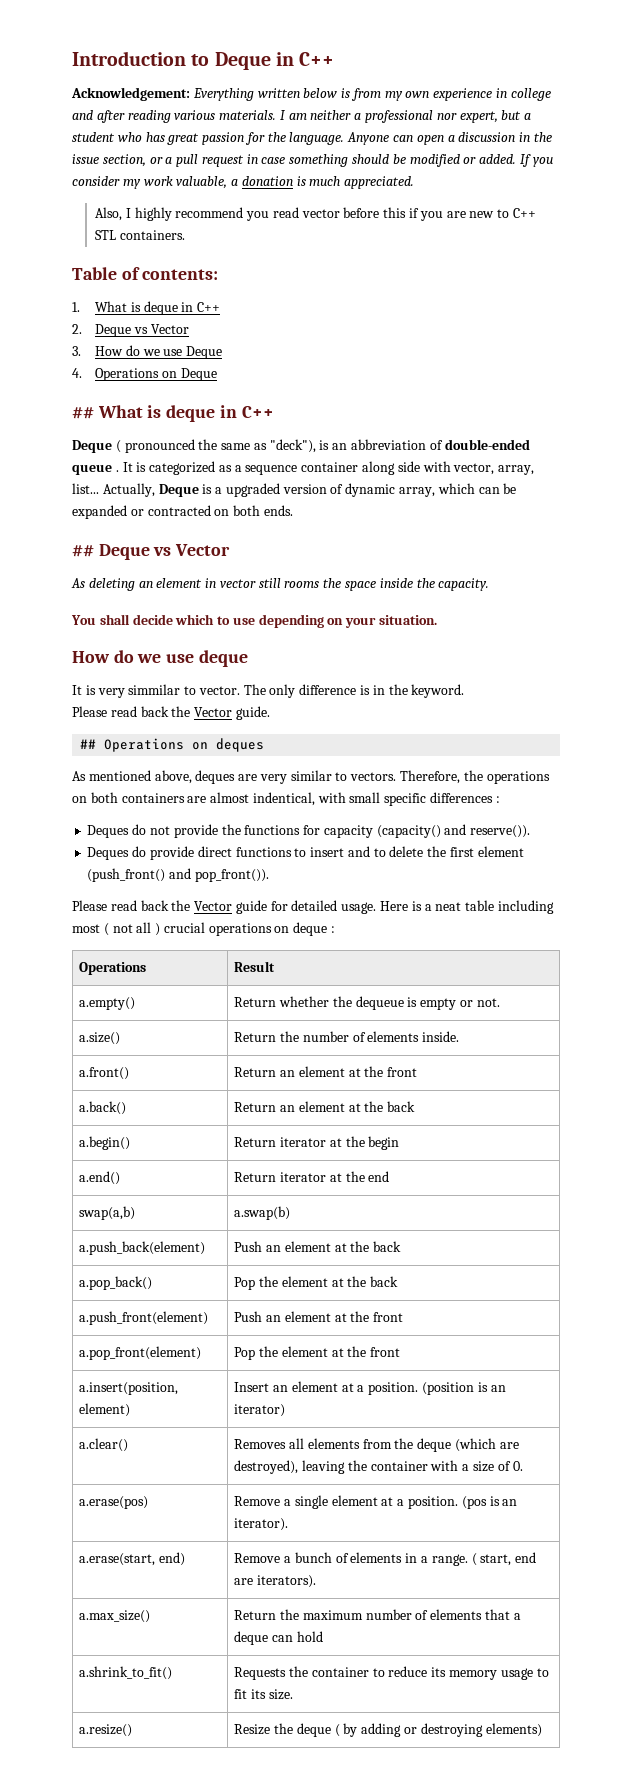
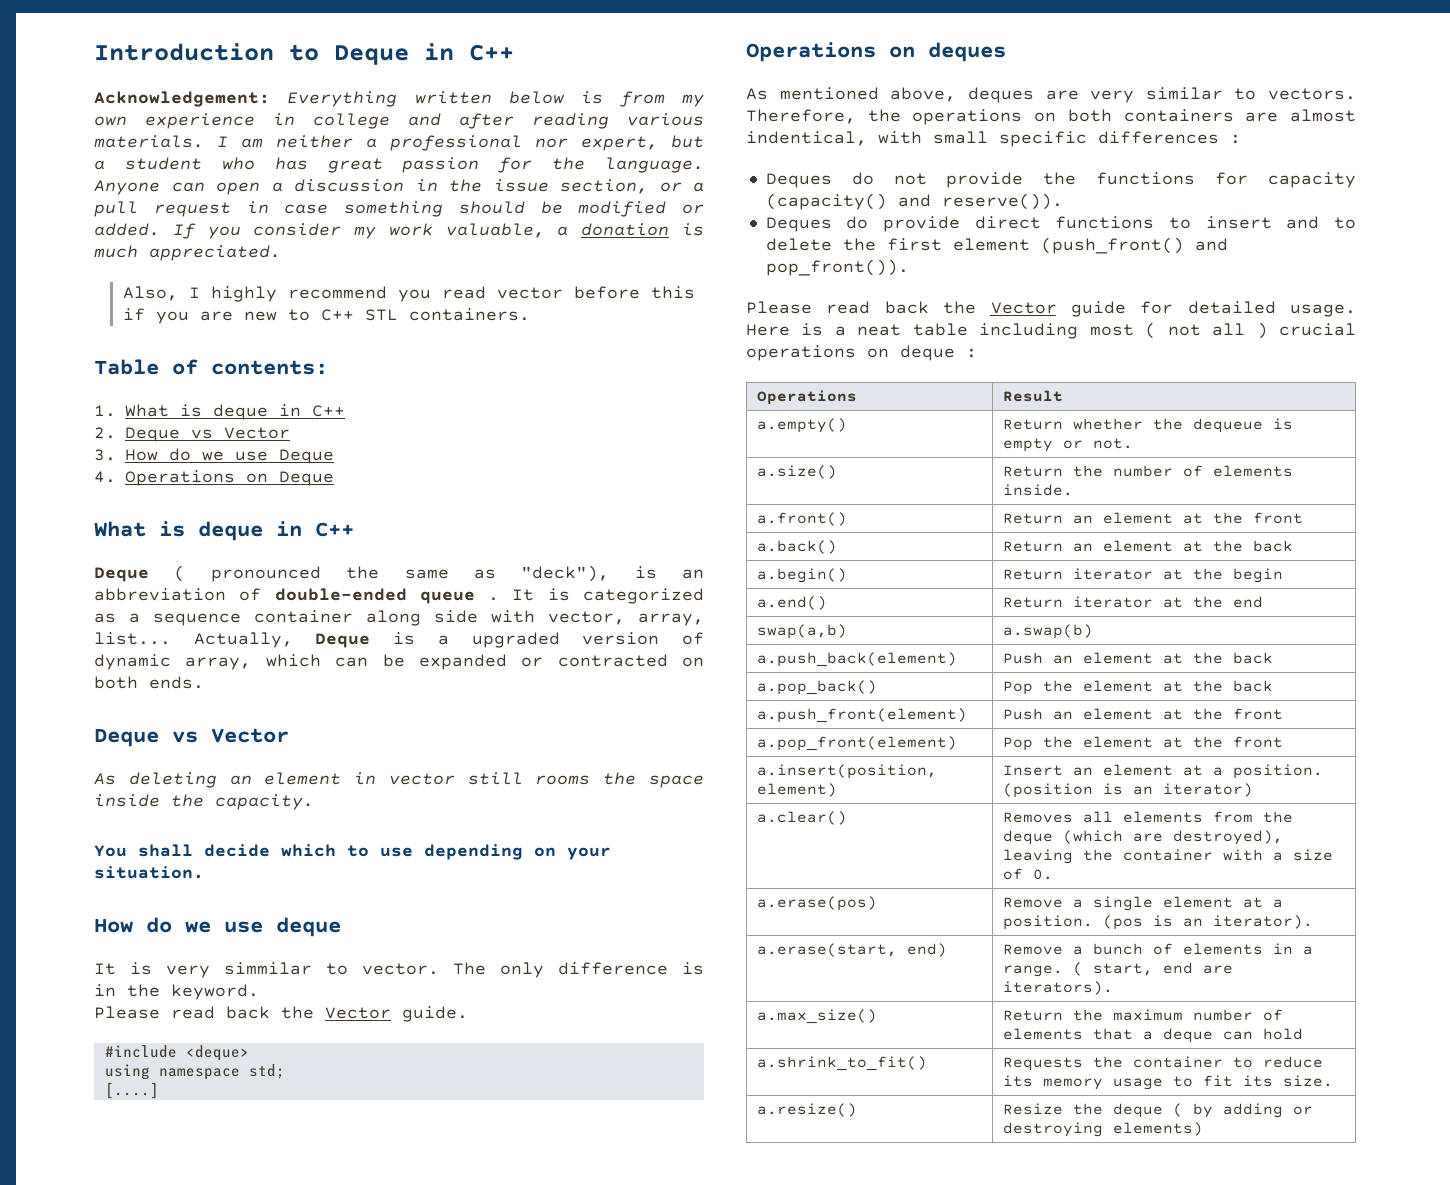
  4. Operations on Deque
- ## What is deque in C++
+ What is deque in C++
  Actually, Deque is a upgraded version of dynamic array, which can be expanded or contracted on both ends.
- ## Deque vs Vector
+ Deque vs Vector
- ## Operations on deques
+ #include <deque>
+ using namespace std;
+ [....]
+ Operations on deques

